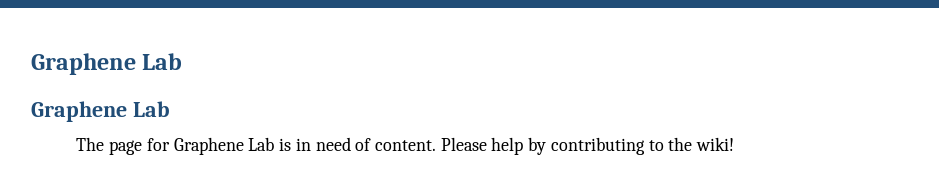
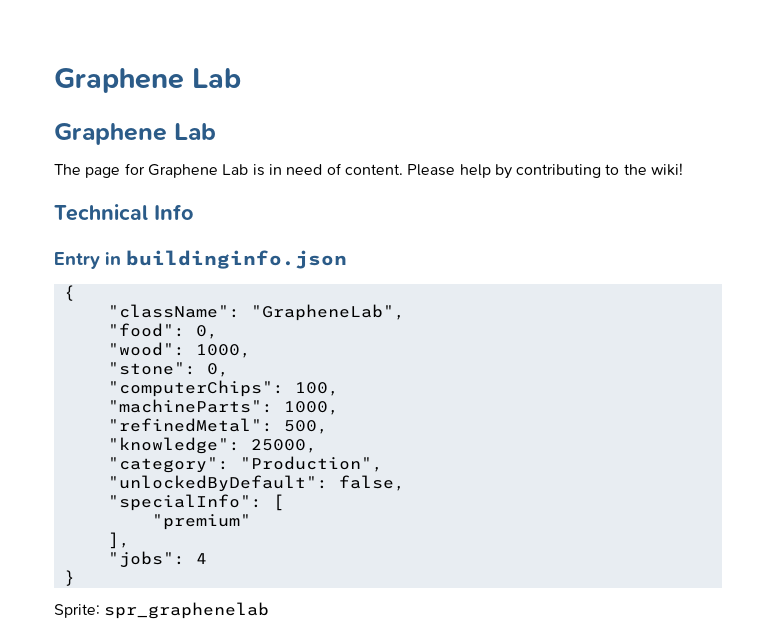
+ Technical Info
+ Entry in buildinginfo.json
+ {
+ "className": "GrapheneLab",
+ "food": 0,
+ "wood": 1000,
+ "stone": 0,
+ "computerChips": 100,
+ "machineParts": 1000,
+ "refinedMetal": 500,
+ "knowledge": 25000,
+ "category": "Production",
+ "unlockedByDefault": false,
+ "specialInfo": [
+ "premium"
+ ],
+ "jobs": 4
+ }
+ Sprite: spr_graphenelab

